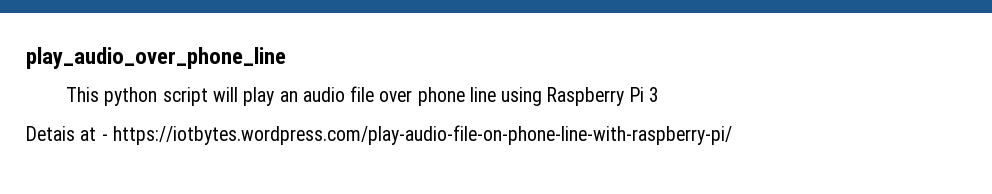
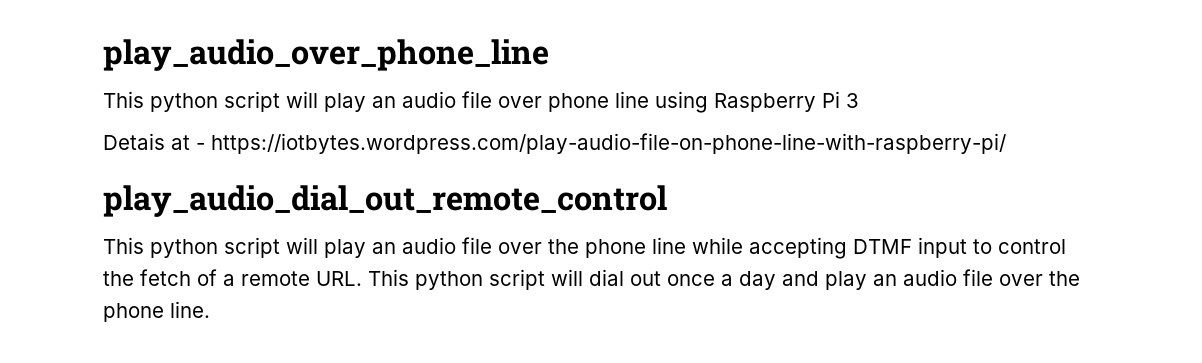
+ play_audio_dial_out_remote_control
+ This python script will play an audio file over the phone line while accepting DTMF input to control the fetch of a remote URL. This python script will dial out once a day and play an audio file over the phone line.

